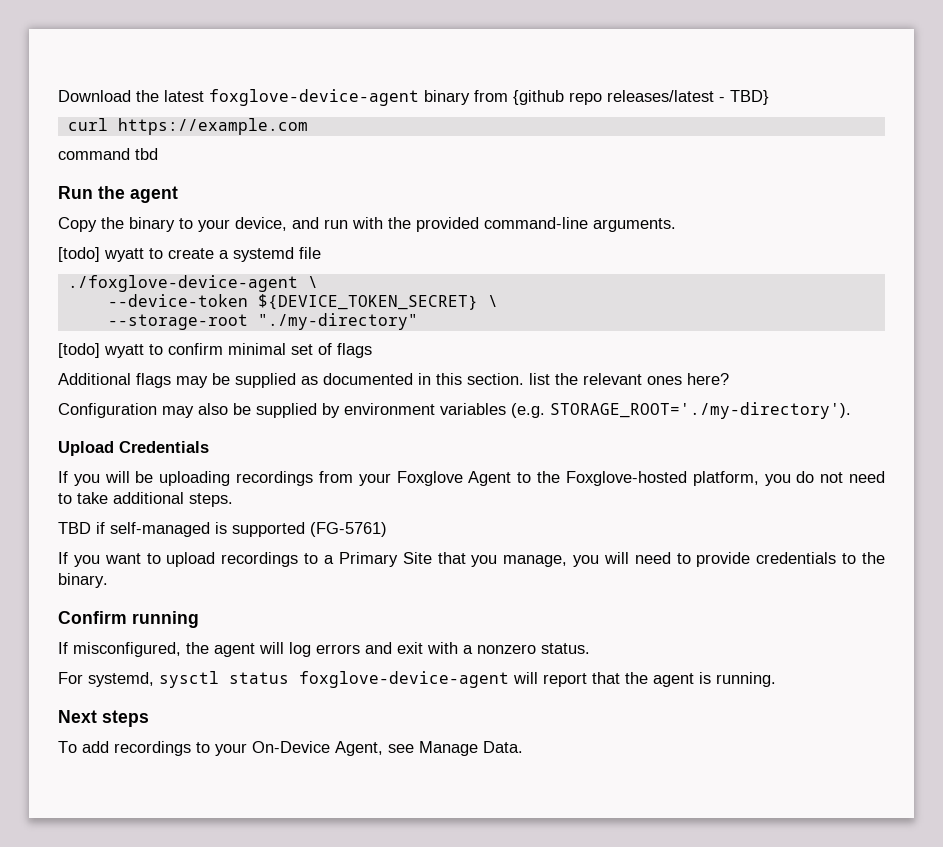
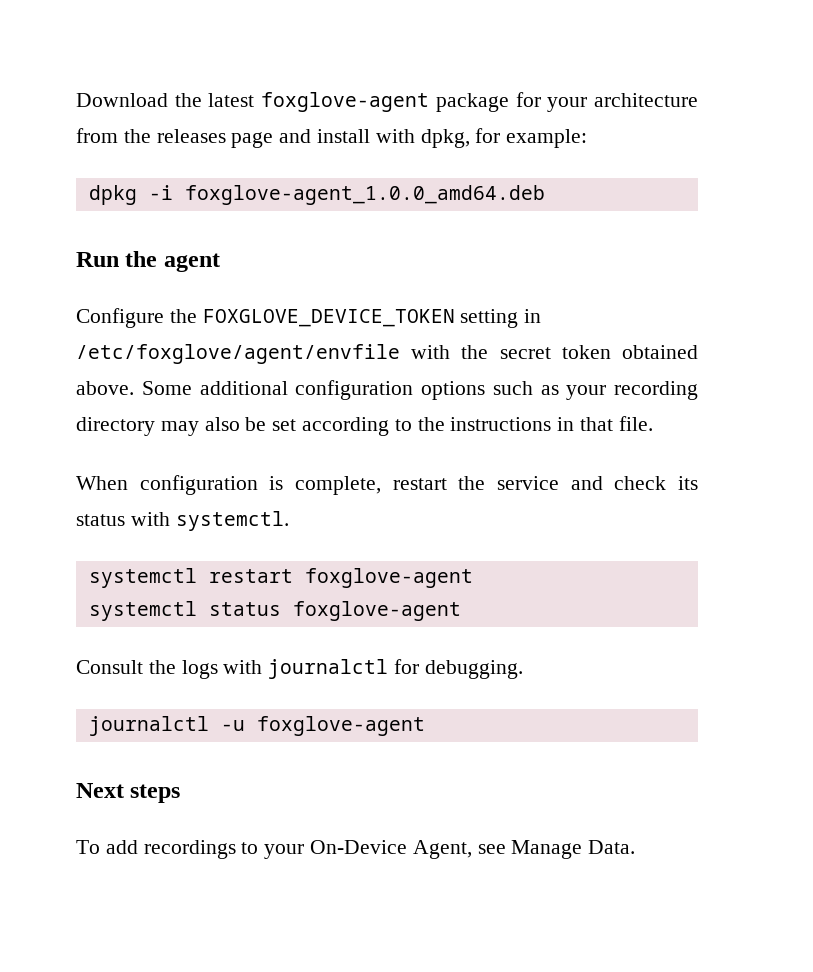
- Download the latest foxglove-device-agent binary from {github repo releases/latest - TBD}
- curl https://example.com
- command tbd
+ Download the latest foxglove-agent package for your architecture from the releases page and install with dpkg, for example:
+ dpkg -i foxglove-agent_1.0.0_amd64.deb
  Run the agent
- Copy the binary to your device, and run with the provided command-line arguments.
- [todo] wyatt to create a systemd file
- ./foxglove-device-agent \
- --device-token ${DEVICE_TOKEN_SECRET} \
- --storage-root "./my-directory"
- [todo] wyatt to confirm minimal set of flags
- Additional flags may be supplied as documented in this section. list the relevant ones here?
- Configuration may also be supplied by environment variables (e.g. STORAGE_ROOT='./my-directory').
- Upload Credentials
- If you will be uploading recordings from your Foxglove Agent to the Foxglove-hosted platform, you do not need to take additional steps.
- TBD if self-managed is supported (FG-5761)
- If you want to upload recordings to a Primary Site that you manage, you will need to provide credentials to the binary.
- Confirm running
- If misconfigured, the agent will log errors and exit with a nonzero status.
- For systemd, sysctl status foxglove-device-agent will report that the agent is running.
+ Configure the FOXGLOVE_DEVICE_TOKEN setting in /etc/foxglove/agent/envfile with the secret token obtained above. Some additional configuration options such as your recording directory may also be set according to the instructions in that file.
+ When configuration is complete, restart the service and check its status with systemctl.
+ systemctl restart foxglove-agent
+ systemctl status foxglove-agent
+ Consult the logs with journalctl for debugging.
+ journalctl -u foxglove-agent

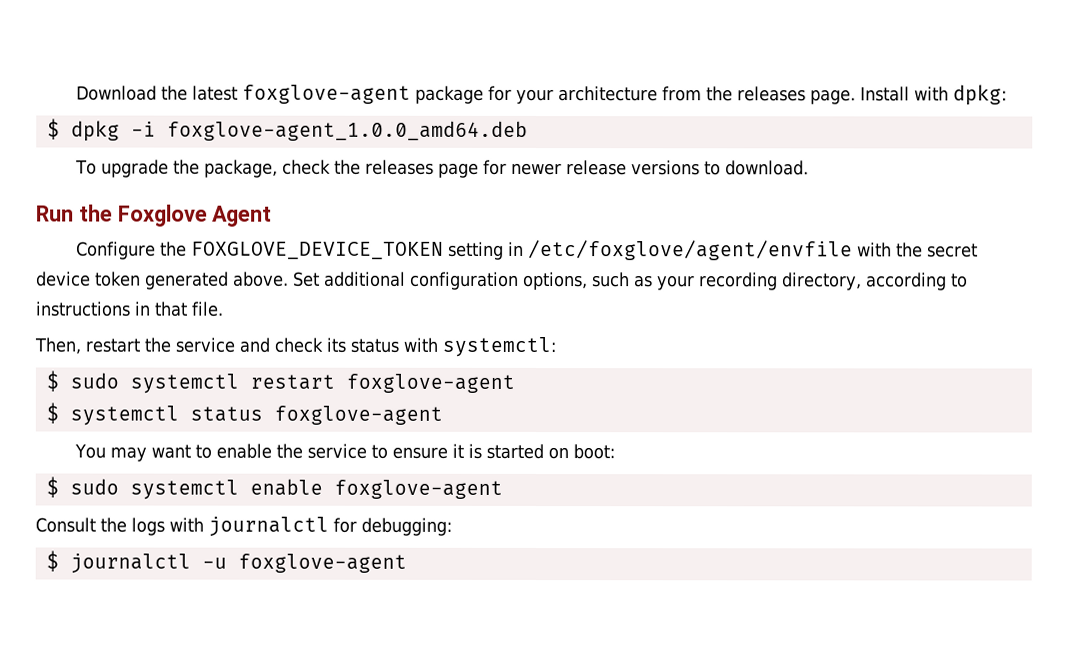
- Download the latest foxglove-agent package for your architecture from the releases page and install with dpkg, for example:
- dpkg -i foxglove-agent_1.0.0_amd64.deb
+ Download the latest foxglove-agent package for your architecture from the releases page. Install with dpkg:
+ $ dpkg -i foxglove-agent_1.0.0_amd64.deb
+ To upgrade the package, check the releases page for newer release versions to download.
- Run the agent
+ Run the Foxglove Agent
- Configure the FOXGLOVE_DEVICE_TOKEN setting in /etc/foxglove/agent/envfile with the secret token obtained above. Some additional configuration options such as your recording directory may also be set according to the instructions in that file.
+ Configure the FOXGLOVE_DEVICE_TOKEN setting in /etc/foxglove/agent/envfile with the secret device token generated above. Set additional configuration options, such as your recording directory, according to instructions in that file.
- When configuration is complete, restart the service and check its status with systemctl.
- systemctl restart foxglove-agent
+ Then, restart the service and check its status with systemctl:
+ $ sudo systemctl restart foxglove-agent
- systemctl status foxglove-agent
+ $ systemctl status foxglove-agent
+ You may want to enable the service to ensure it is started on boot:
+ $ sudo systemctl enable foxglove-agent
- Consult the logs with journalctl for debugging.
- journalctl -u foxglove-agent
+ Consult the logs with journalctl for debugging:
+ $ journalctl -u foxglove-agent
- Next steps
- To add recordings to your On-Device Agent, see Manage Data.

